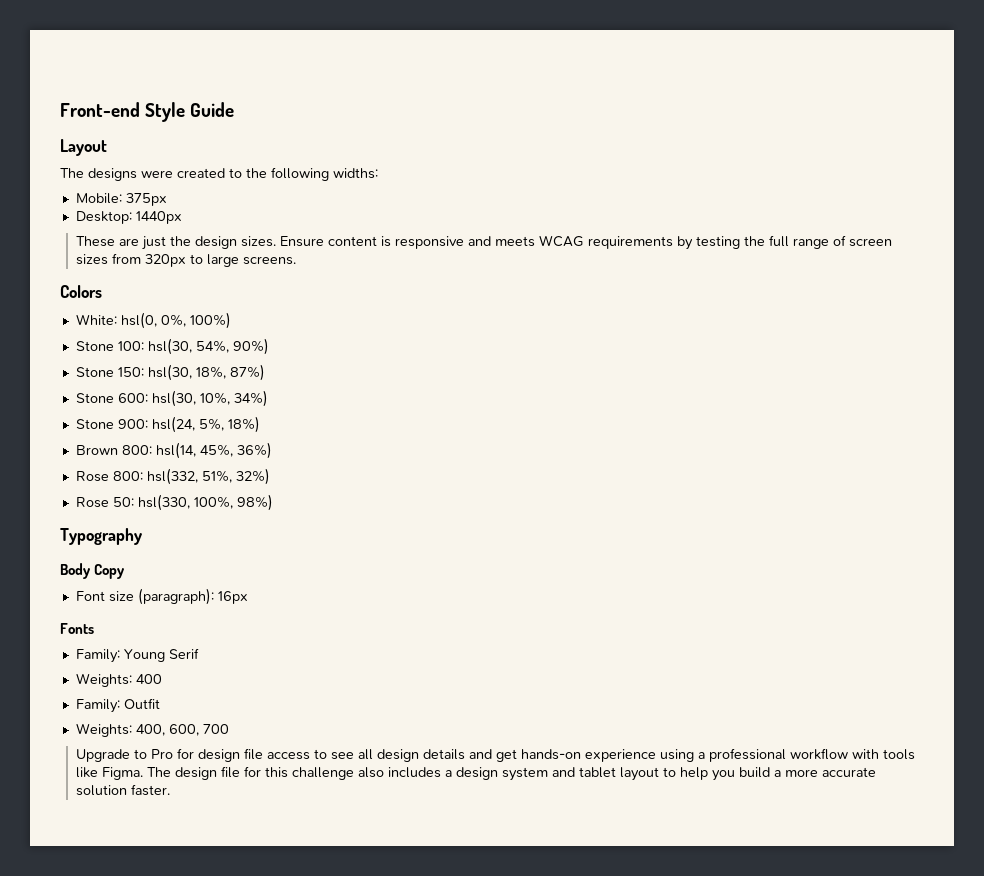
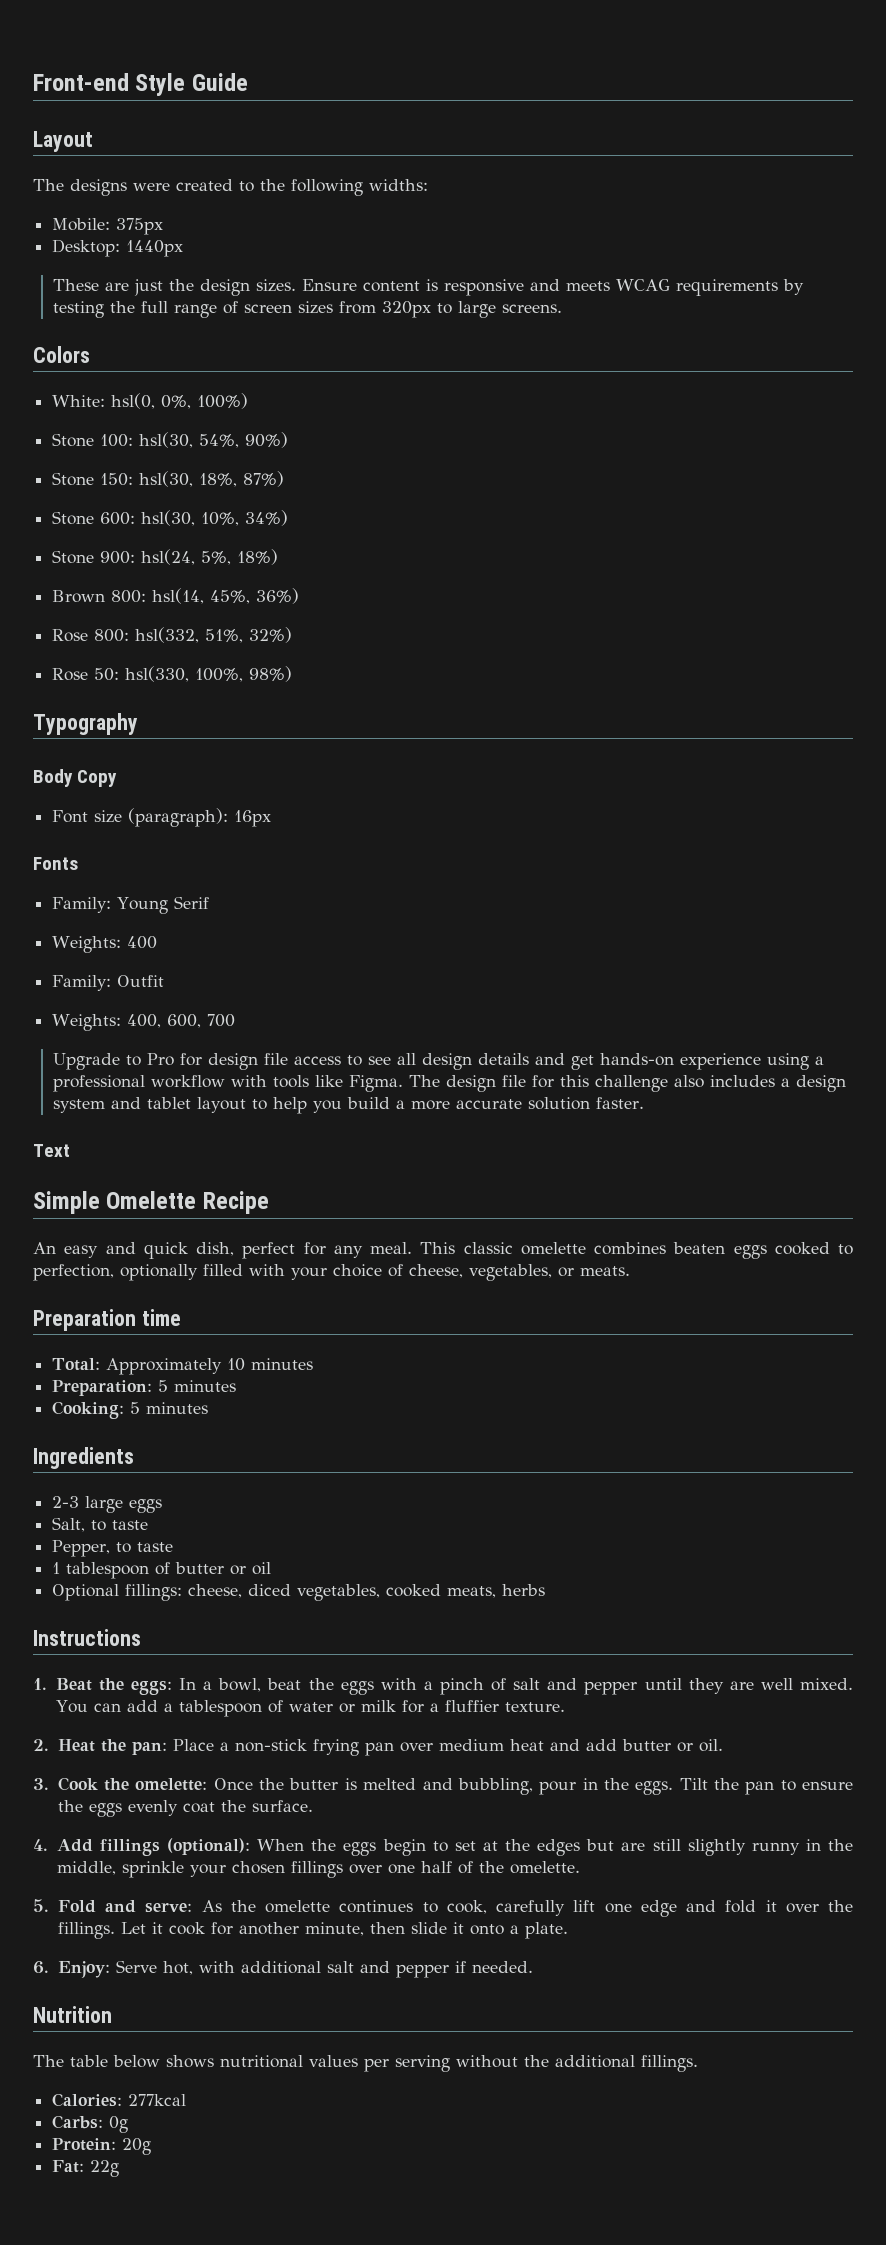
+ Text
+ Simple Omelette Recipe
+ An easy and quick dish, perfect for any meal. This classic omelette combines beaten eggs cooked to perfection, optionally filled with your choice of cheese, vegetables, or meats.
+ Preparation time
+ Total: Approximately 10 minutes
+ Preparation: 5 minutes
+ Cooking: 5 minutes
+ Ingredients
+ 2-3 large eggs
+ Salt, to taste
+ Pepper, to taste
+ 1 tablespoon of butter or oil
+ Optional fillings: cheese, diced vegetables, cooked meats, herbs
+ Instructions
+ 1. Beat the eggs: In a bowl, beat the eggs with a pinch of salt and pepper until they are well mixed. You can add a tablespoon of water or milk for a fluffier texture.
+ 2. Heat the pan: Place a non-stick frying pan over medium heat and add butter or oil.
+ 3. Cook the omelette: Once the butter is melted and bubbling, pour in the eggs. Tilt the pan to ensure the eggs evenly coat the surface.
+ 4. Add fillings (optional): When the eggs begin to set at the edges but are still slightly runny in the middle, sprinkle your chosen fillings over one half of the omelette.
+ 5. Fold and serve: As the omelette continues to cook, carefully lift one edge and fold it over the fillings. Let it cook for another minute, then slide it onto a plate.
+ 6. Enjoy: Serve hot, with additional salt and pepper if needed.
+ Nutrition
+ The table below shows nutritional values per serving without the additional fillings.
+ Calories: 277kcal
+ Carbs: 0g
+ Protein: 20g
+ Fat: 22g

